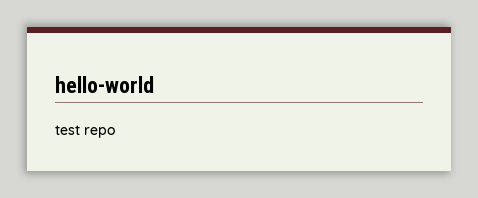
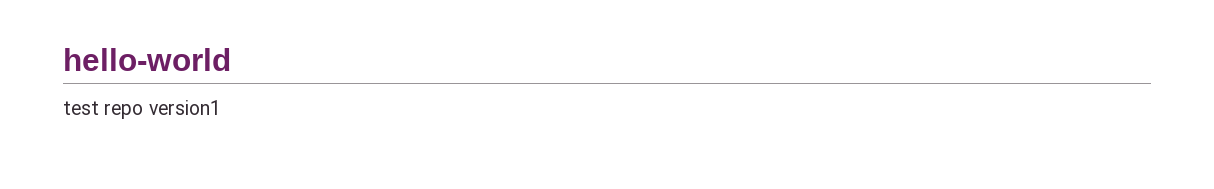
- test repo
+ test repo version1

